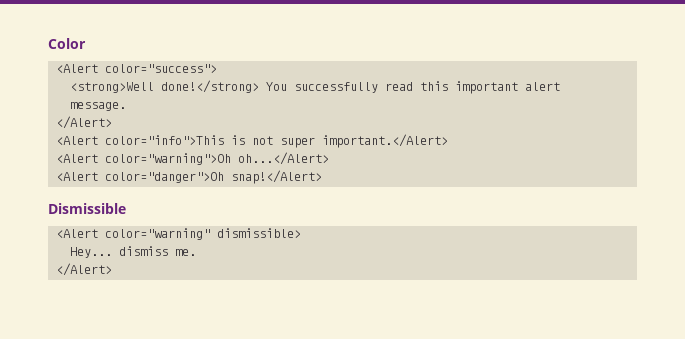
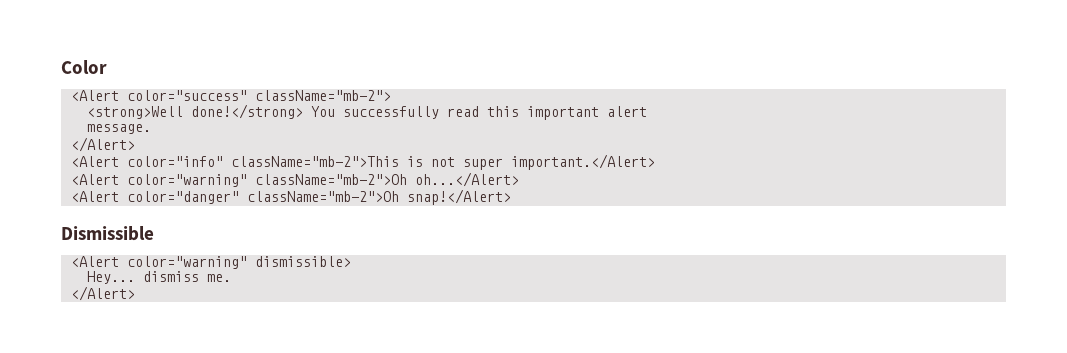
- <Alert color="success">
+ <Alert color="success" className="mb-2">
- <Alert color="info">This is not super important.</Alert>
+ <Alert color="info" className="mb-2">This is not super important.</Alert>
- <Alert color="warning">Oh oh...</Alert>
+ <Alert color="warning" className="mb-2">Oh oh...</Alert>
- <Alert color="danger">Oh snap!</Alert>
+ <Alert color="danger" className="mb-2">Oh snap!</Alert>

